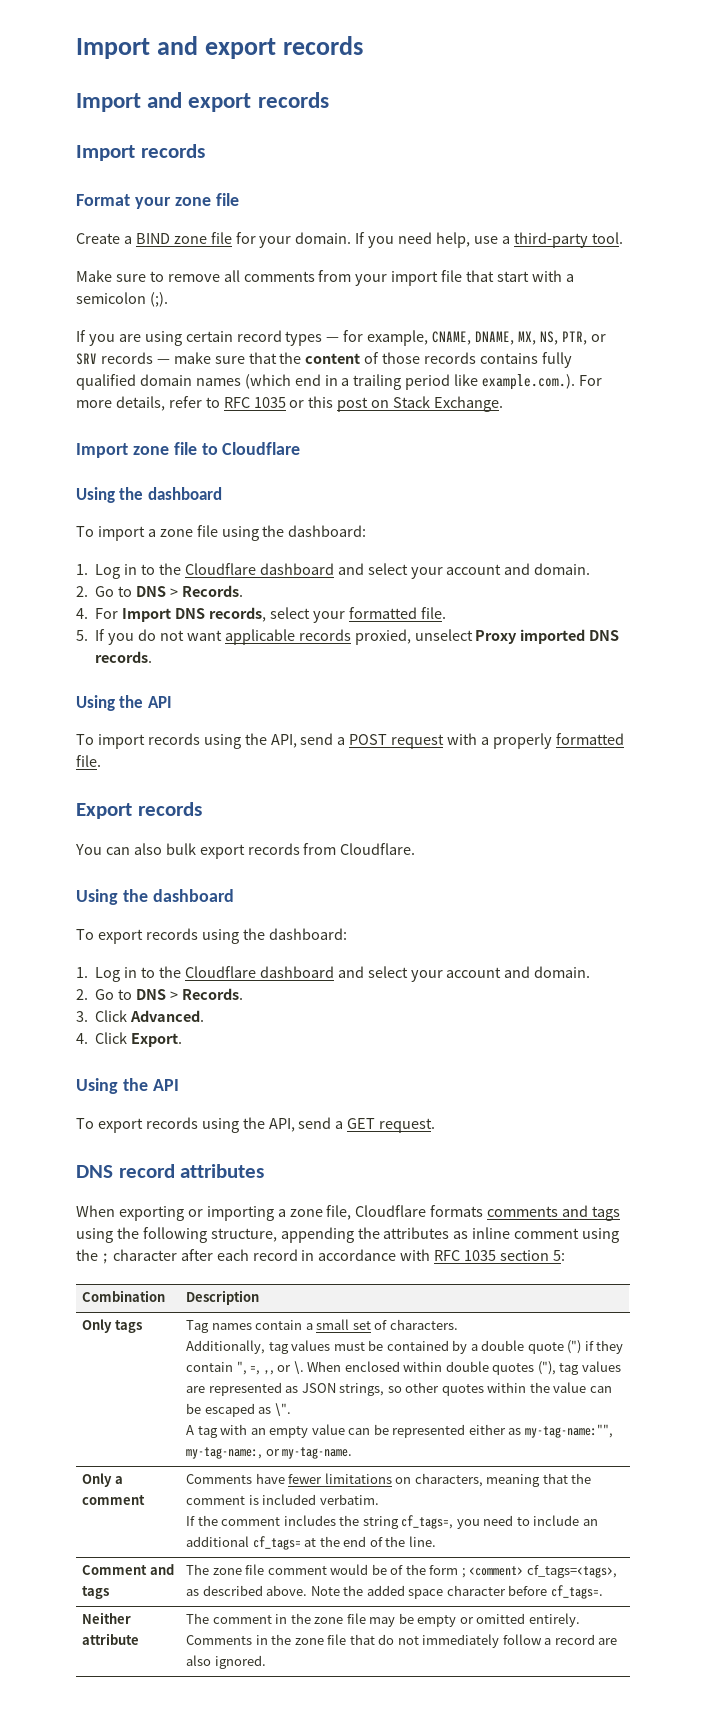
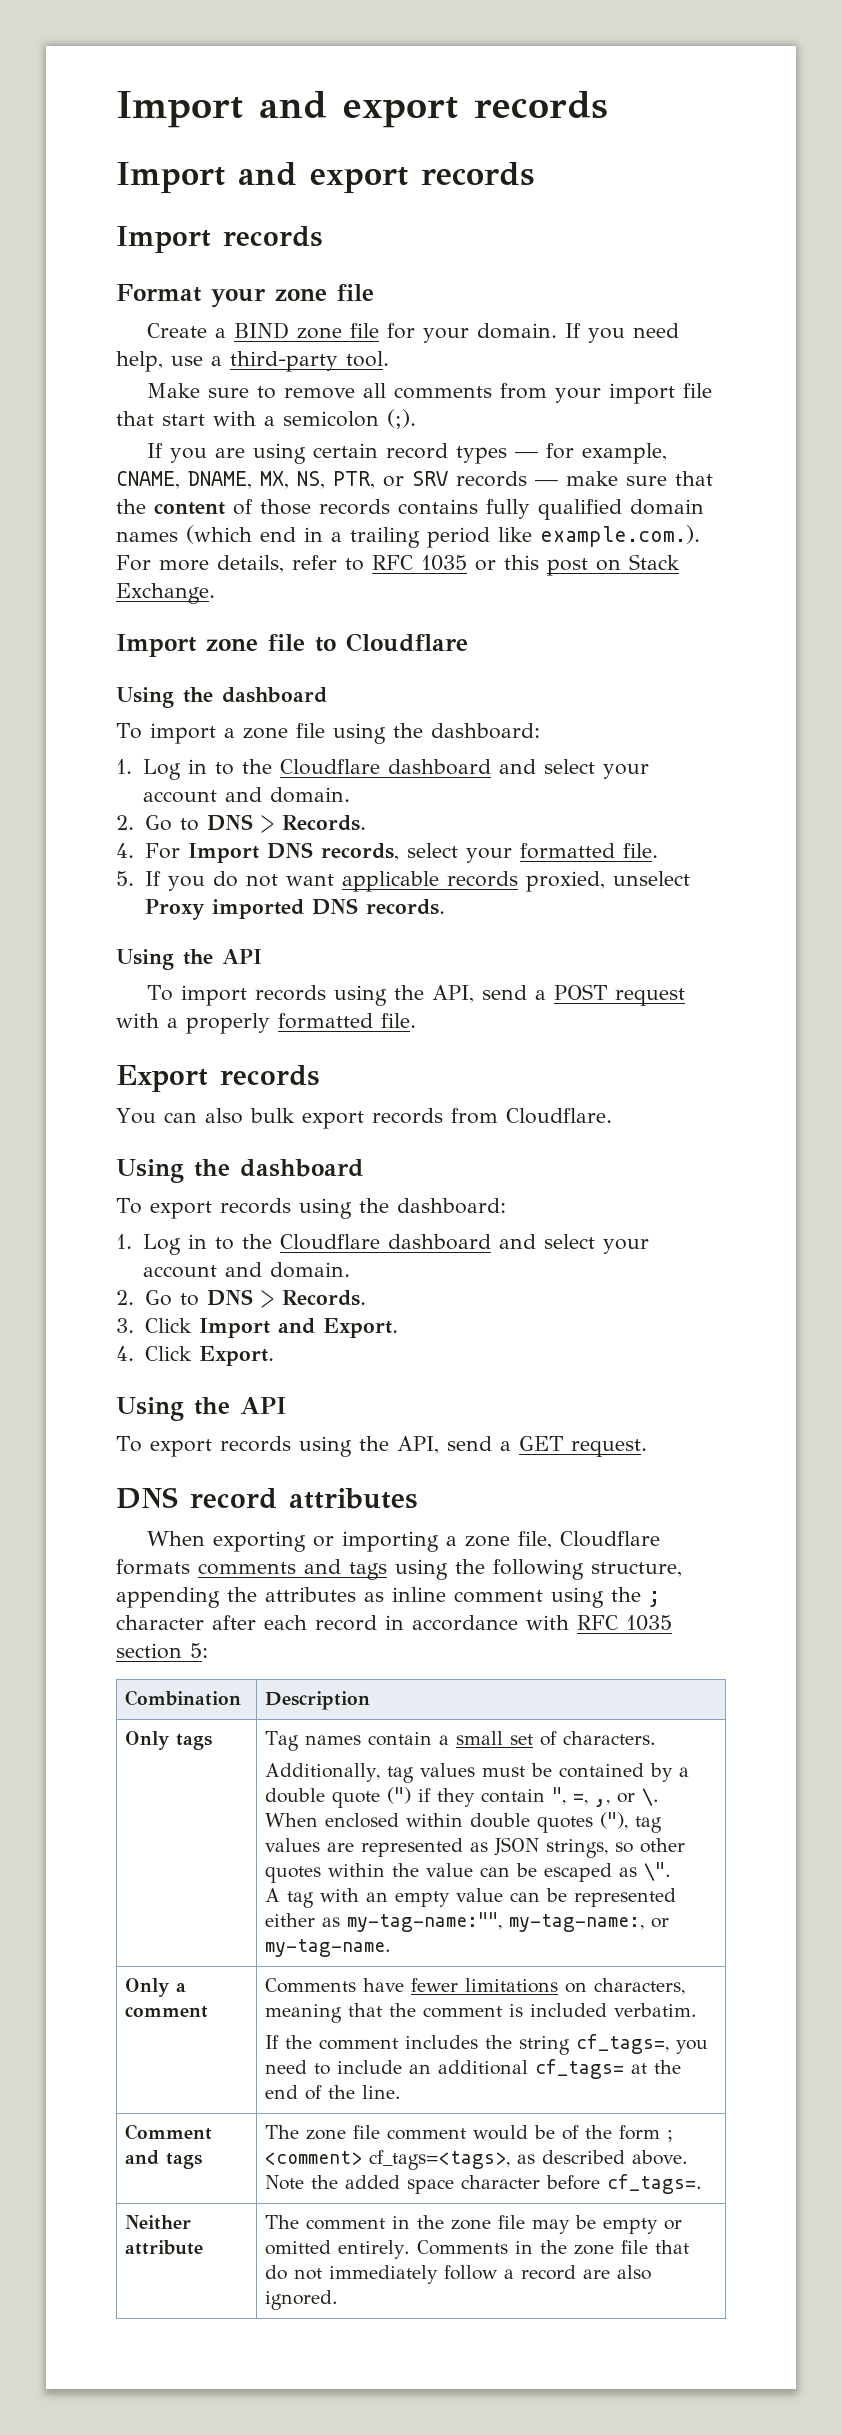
- 3. Click Advanced.
+ 3. Click Import and Export.

